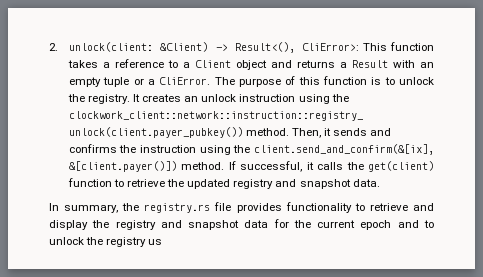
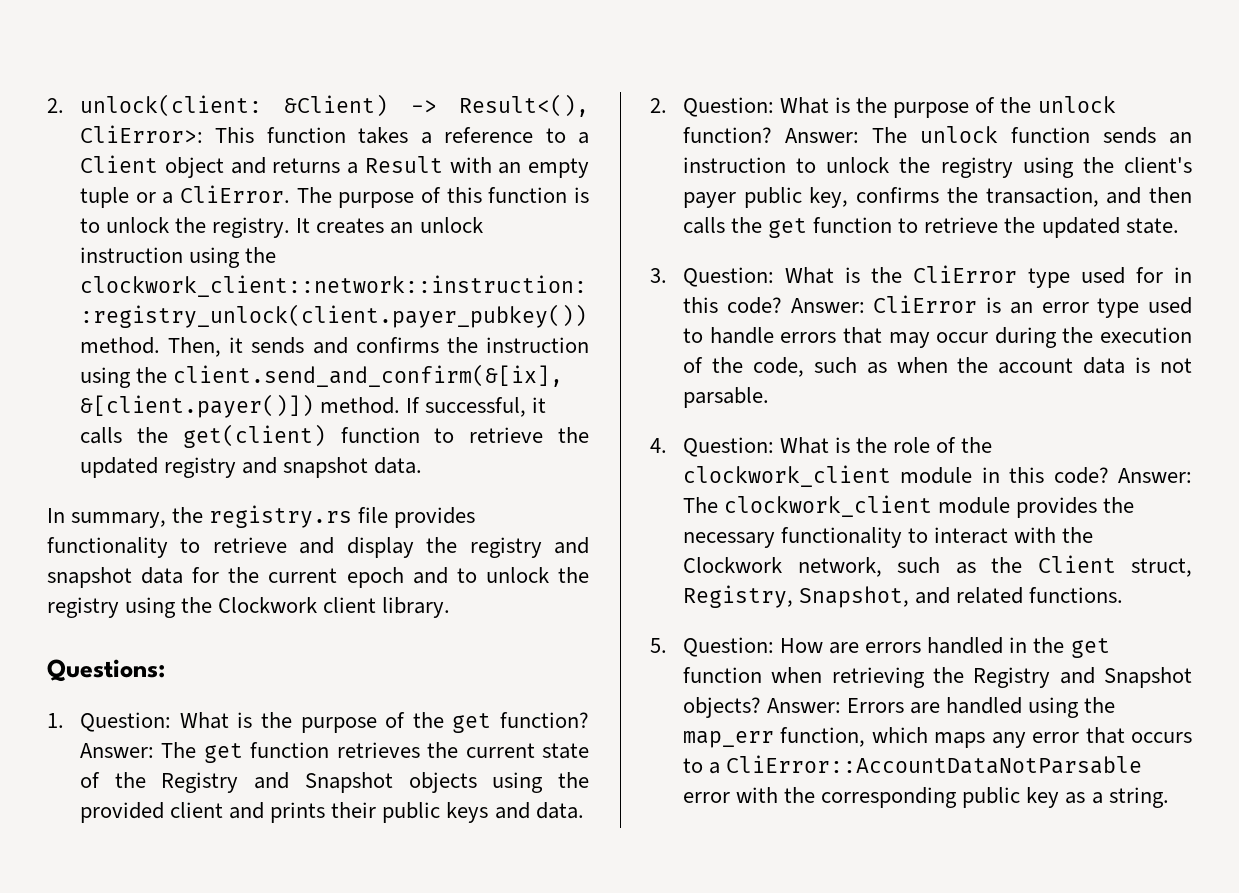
- In summary, the registry.rs file provides functionality to retrieve and display the registry and snapshot data for the current epoch and to unlock the registry us
+ In summary, the registry.rs file provides functionality to retrieve and display the registry and snapshot data for the current epoch and to unlock the registry using the Clockwork client library.
+ Questions:
+ 1. Question: What is the purpose of the get function? Answer: The get function retrieves the current state of the Registry and Snapshot objects using the provided client and prints their public keys and data.
+ 2. Question: What is the purpose of the unlock function? Answer: The unlock function sends an instruction to unlock the registry using the client's payer public key, confirms the transaction, and then calls the get function to retrieve the updated state.
+ 3. Question: What is the CliError type used for in this code? Answer: CliError is an error type used to handle errors that may occur during the execution of the code, such as when the account data is not parsable.
+ 4. Question: What is the role of the clockwork_client module in this code? Answer: The clockwork_client module provides the necessary functionality to interact with the Clockwork network, such as the Client struct, Registry, Snapshot, and related functions.
+ 5. Question: How are errors handled in the get function when retrieving the Registry and Snapshot objects? Answer: Errors are handled using the map_err function, which maps any error that occurs to a CliError::AccountDataNotParsable error with the corresponding public key as a string.

